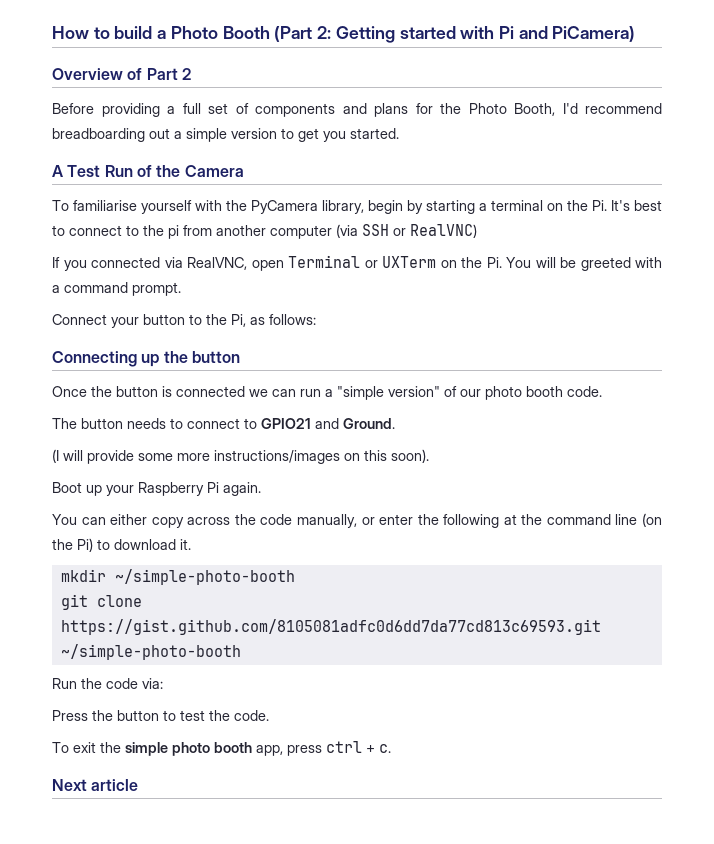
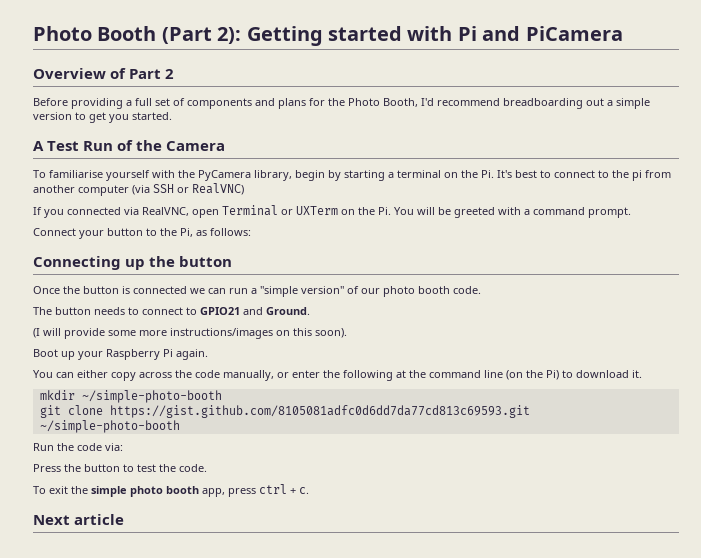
- How to build a Photo Booth (Part 2: Getting started with Pi and PiCamera)
+ Photo Booth (Part 2): Getting started with Pi and PiCamera

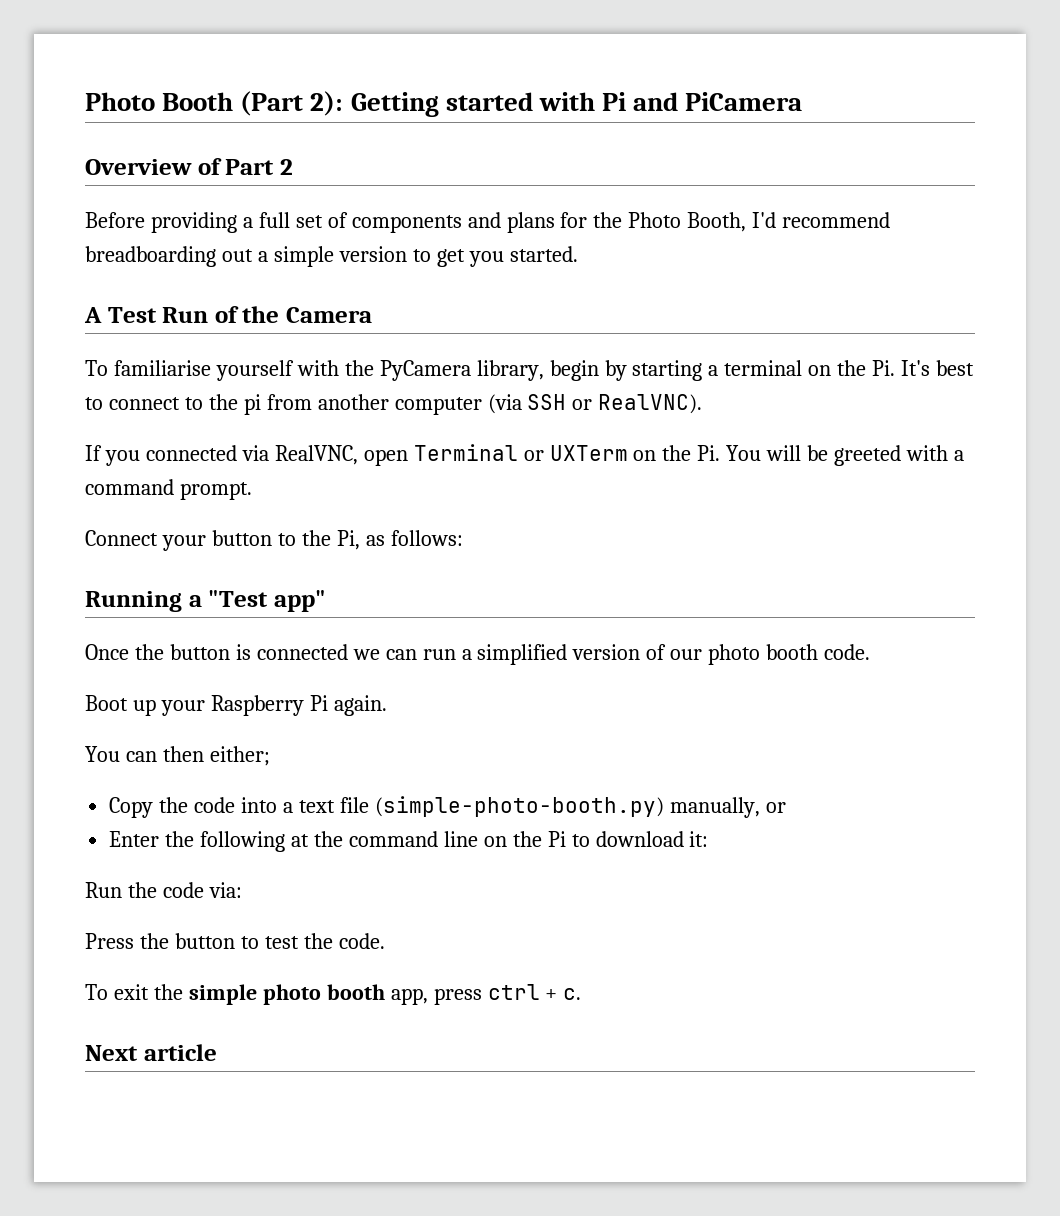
- To familiarise yourself with the PyCamera library, begin by starting a terminal on the Pi. It's best to connect to the pi from another computer (via SSH or RealVNC)
+ To familiarise yourself with the PyCamera library, begin by starting a terminal on the Pi. It's best to connect to the pi from another computer (via SSH or RealVNC).
- Connecting up the button
+ Running a "Test app"
- Once the button is connected we can run a "simple version" of our photo booth code.
+ Once the button is connected we can run a simplified version of our photo booth code.
- The button needs to connect to GPIO21 and Ground.
- (I will provide some more instructions/images on this soon).
- You can either copy across the code manually, or enter the following at the command line (on the Pi) to download it.
- mkdir ~/simple-photo-booth
- git clone https://gist.github.com/8105081adfc0d6dd7da77cd813c69593.git ~/simple-photo-booth
+ You can then either;
+ Copy the code into a text file (simple-photo-booth.py) manually, or
+ Enter the following at the command line on the Pi to download it:

